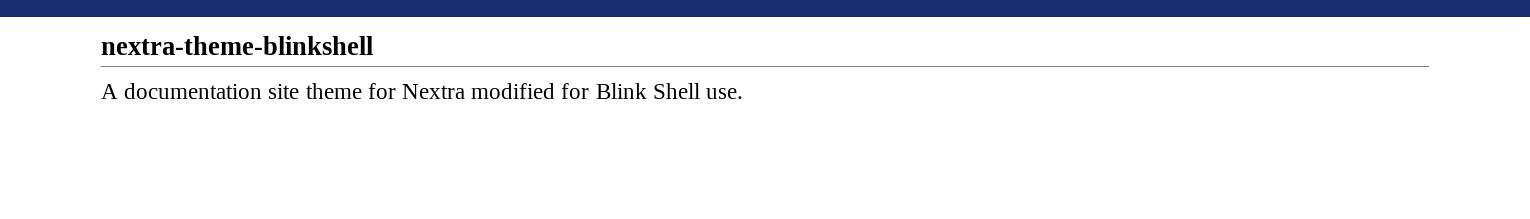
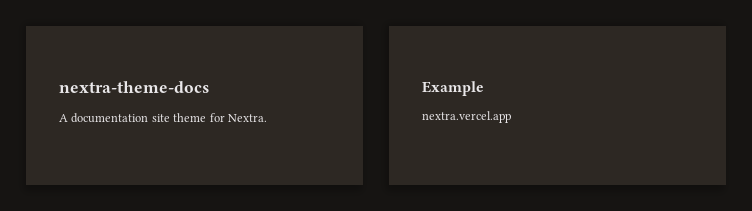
- nextra-theme-blinkshell
+ nextra-theme-docs
- A documentation site theme for Nextra modified for Blink Shell use.
+ A documentation site theme for Nextra.
+ Example
+ nextra.vercel.app

